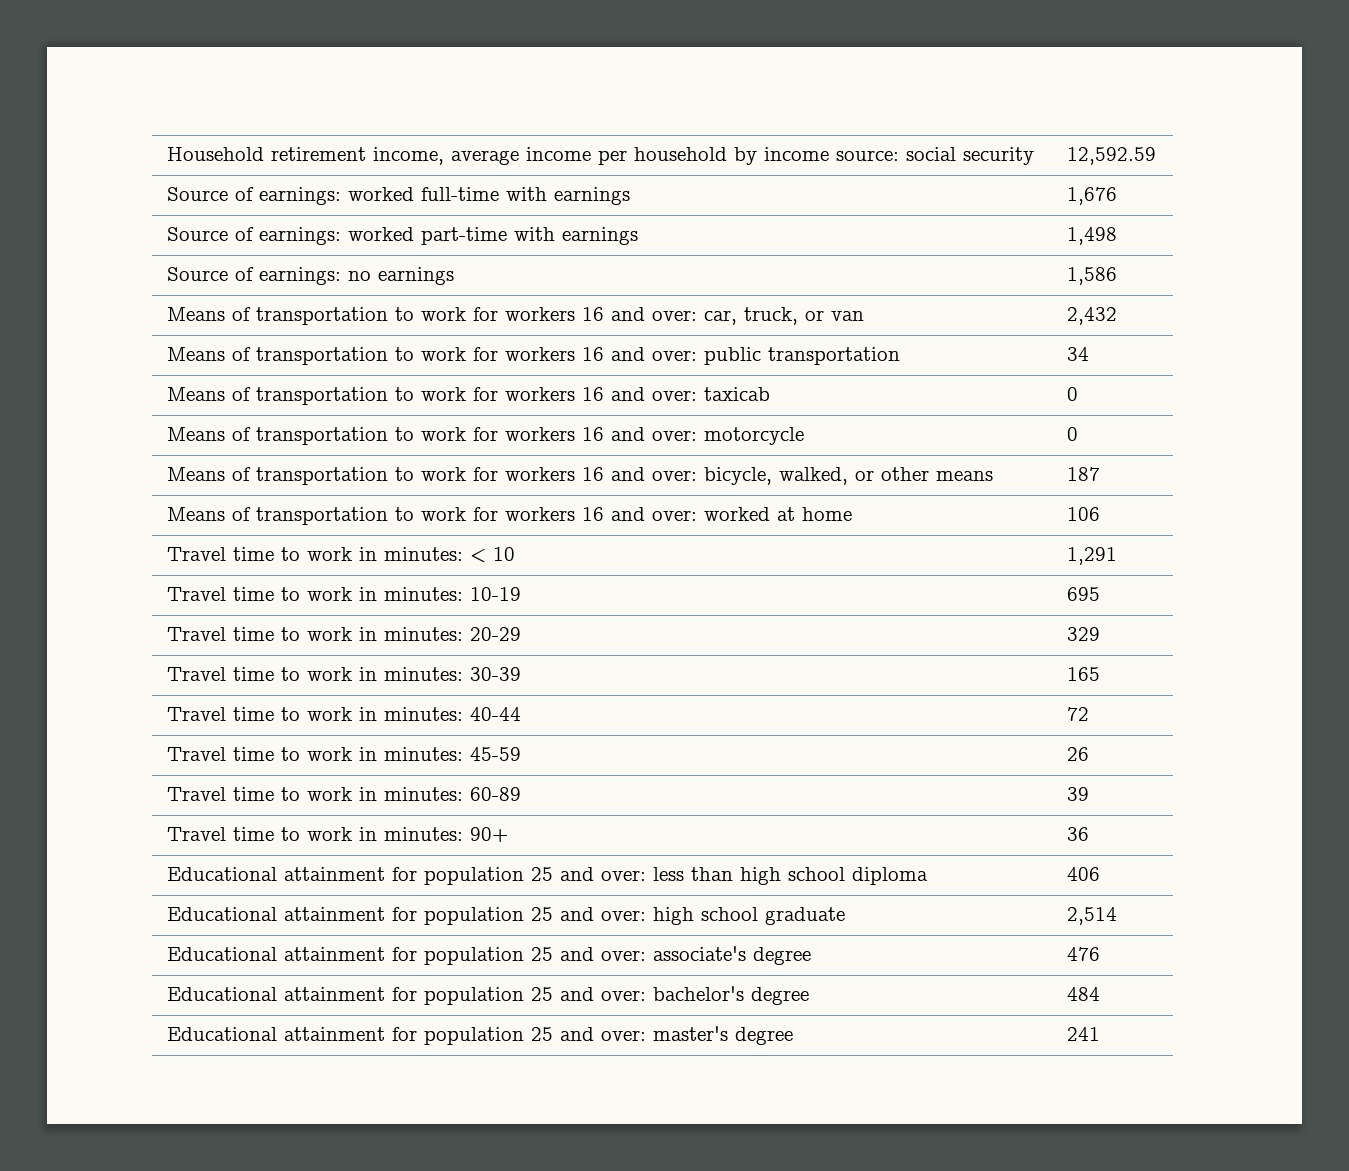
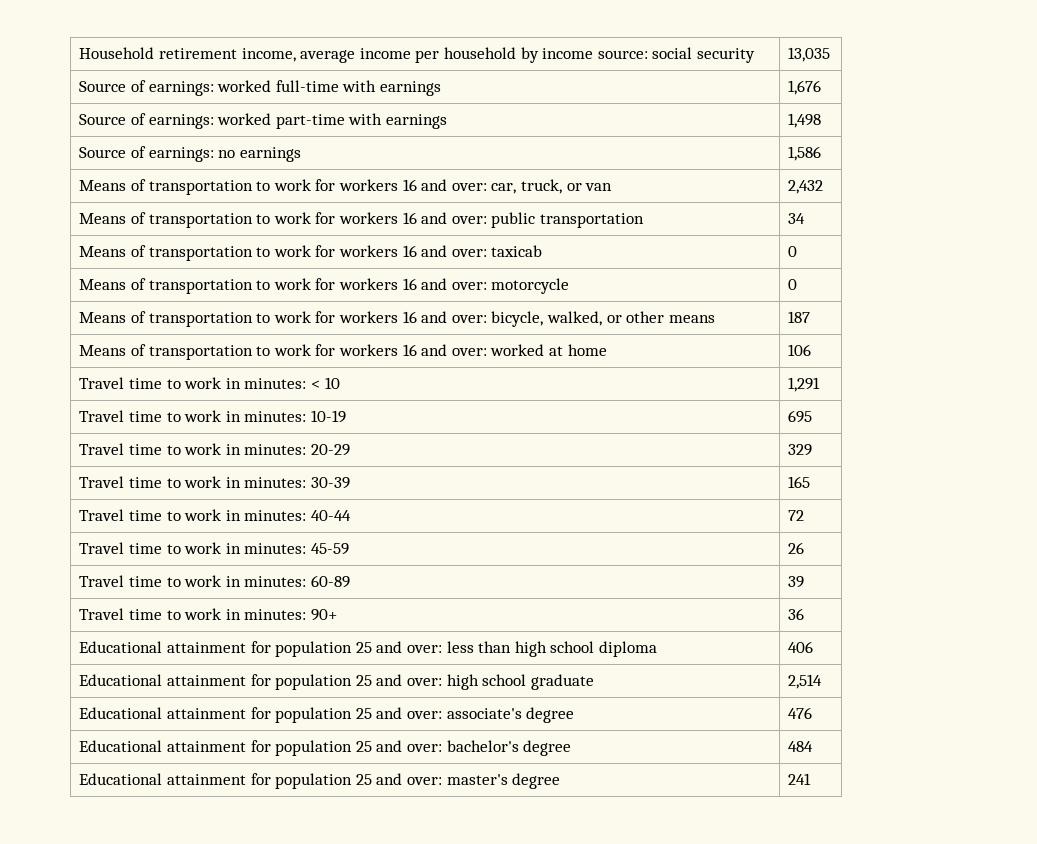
- Household retirement income, average income per household by income source: social security | 12,592.59
+ Household retirement income, average income per household by income source: social security | 13,035

